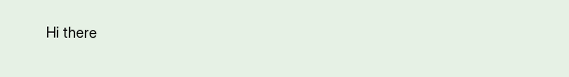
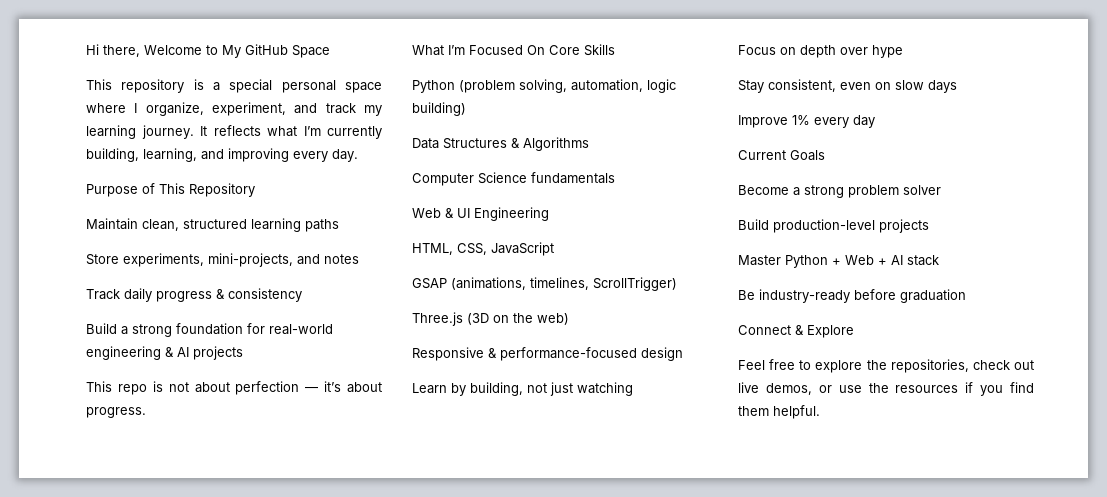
- Hi there
+ Hi there, Welcome to My GitHub Space
+ This repository is a special personal space where I organize, experiment, and track my learning journey. It reflects what I’m currently building, learning, and improving every day.
+ Purpose of This Repository
+ Maintain clean, structured learning paths
+ Store experiments, mini-projects, and notes
+ Track daily progress & consistency
+ Build a strong foundation for real-world engineering & AI projects
+ This repo is not about perfection — it’s about progress.
+ What I’m Focused On Core Skills
+ Python (problem solving, automation, logic building)
+ Data Structures & Algorithms
+ Computer Science fundamentals
+ Web & UI Engineering
+ HTML, CSS, JavaScript
+ GSAP (animations, timelines, ScrollTrigger)
+ Three.js (3D on the web)
+ Responsive & performance-focused design
+ Learn by building, not just watching
+ Focus on depth over hype
+ Stay consistent, even on slow days
+ Improve 1% every day
+ Current Goals
+ Become a strong problem solver
+ Build production-level projects
+ Master Python + Web + AI stack
+ Be industry-ready before graduation
+ Connect & Explore
+ Feel free to explore the repositories, check out live demos, or use the resources if you find them helpful.

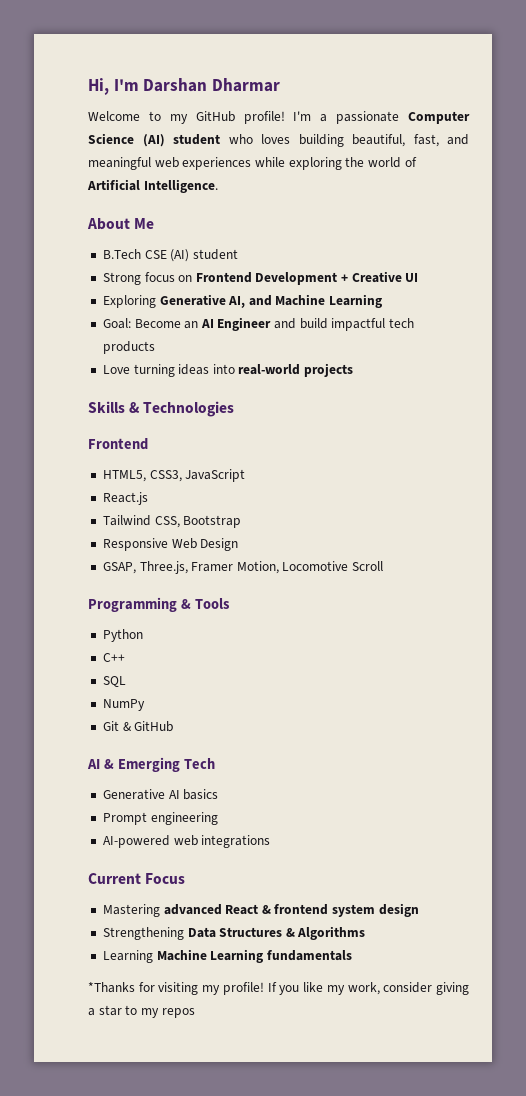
- Hi there, Welcome to My GitHub Space
- This repository is a special personal space where I organize, experiment, and track my learning journey. It reflects what I’m currently building, learning, and improving every day.
- Purpose of This Repository
- Maintain clean, structured learning paths
- Store experiments, mini-projects, and notes
- Track daily progress & consistency
- Build a strong foundation for real-world engineering & AI projects
- This repo is not about perfection — it’s about progress.
- What I’m Focused On Core Skills
- Python (problem solving, automation, logic building)
- Data Structures & Algorithms
- Computer Science fundamentals
- Web & UI Engineering
- HTML, CSS, JavaScript
- GSAP (animations, timelines, ScrollTrigger)
- Three.js (3D on the web)
- Responsive & performance-focused design
- Learn by building, not just watching
- Focus on depth over hype
- Stay consistent, even on slow days
- Improve 1% every day
- Current Goals
- Become a strong problem solver
- Build production-level projects
- Master Python + Web + AI stack
- Be industry-ready before graduation
- Connect & Explore
- Feel free to explore the repositories, check out live demos, or use the resources if you find them helpful.
+ Hi, I'm Darshan Dharmar
+ Welcome to my GitHub profile! I'm a passionate Computer Science (AI) student who loves building beautiful, fast, and meaningful web experiences while exploring the world of Artificial Intelligence.
+ About Me
+ B.Tech CSE (AI) student
+ Strong focus on Frontend Development + Creative UI
+ Exploring Generative AI, and Machine Learning
+ Goal: Become an AI Engineer and build impactful tech products
+ Love turning ideas into real-world projects
+ Skills & Technologies
+ Frontend
+ HTML5, CSS3, JavaScript
+ React.js
+ Tailwind CSS, Bootstrap
+ Responsive Web Design
+ GSAP, Three.js, Framer Motion, Locomotive Scroll
+ Programming & Tools
+ Python
+ C++
+ SQL
+ NumPy
+ Git & GitHub
+ AI & Emerging Tech
+ Generative AI basics
+ Prompt engineering
+ AI-powered web integrations
+ Current Focus
+ Mastering advanced React & frontend system design
+ Strengthening Data Structures & Algorithms
+ Learning Machine Learning fundamentals
+ *Thanks for visiting my profile! If you like my work, consider giving a star to my repos

